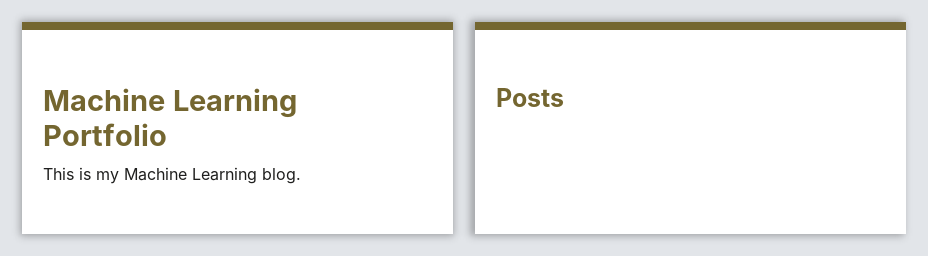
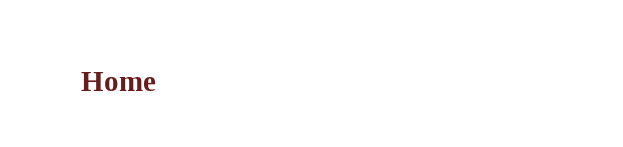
- Machine Learning Portfolio
- This is my Machine Learning blog.
- Posts
+ Home

